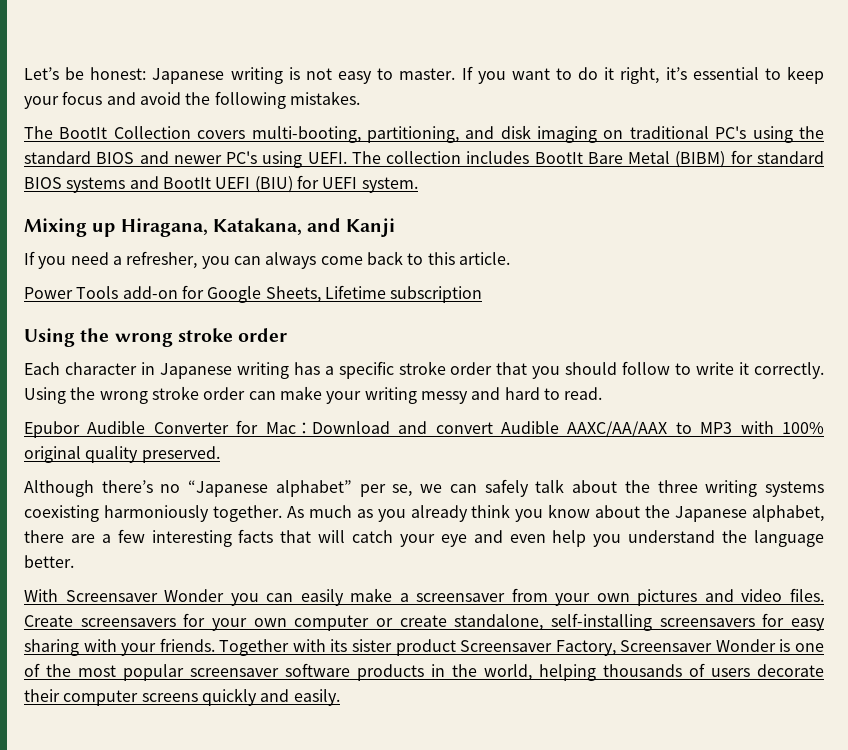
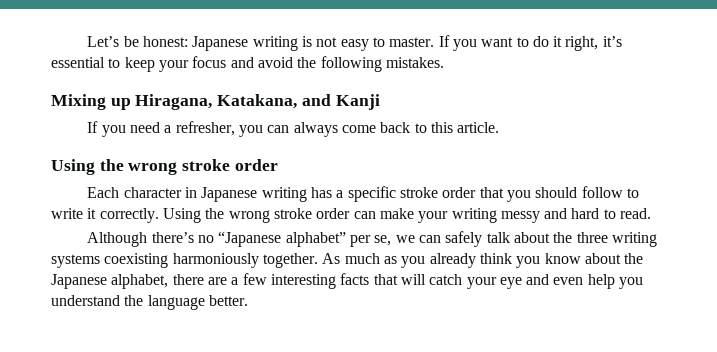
- The BootIt Collection covers multi-booting, partitioning, and disk imaging on traditional PC's using the standard BIOS and newer PC's using UEFI. The collection includes BootIt Bare Metal (BIBM) for standard BIOS systems and BootIt UEFI (BIU) for UEFI system.
- Power Tools add-on for Google Sheets, Lifetime subscription
- Epubor Audible Converter for Mac：Download and convert Audible AAXC/AA/AAX to MP3 with 100% original quality preserved.
- With Screensaver Wonder you can easily make a screensaver from your own pictures and video files. Create screensavers for your own computer or create standalone, self-installing screensavers for easy sharing with your friends. Together with its sister product Screensaver Factory, Screensaver Wonder is one of the most popular screensaver software products in the world, helping thousands of users decorate their computer screens quickly and easily.

